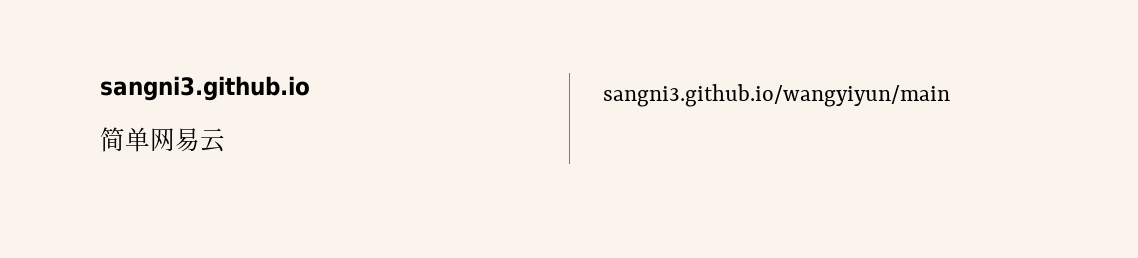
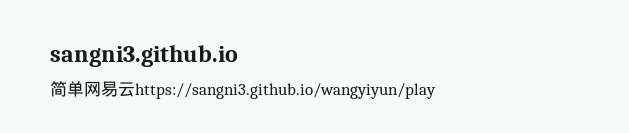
- 简单网易云sangni3.github.io/wangyiyun/main
+ 简单网易云https://sangni3.github.io/wangyiyun/play

